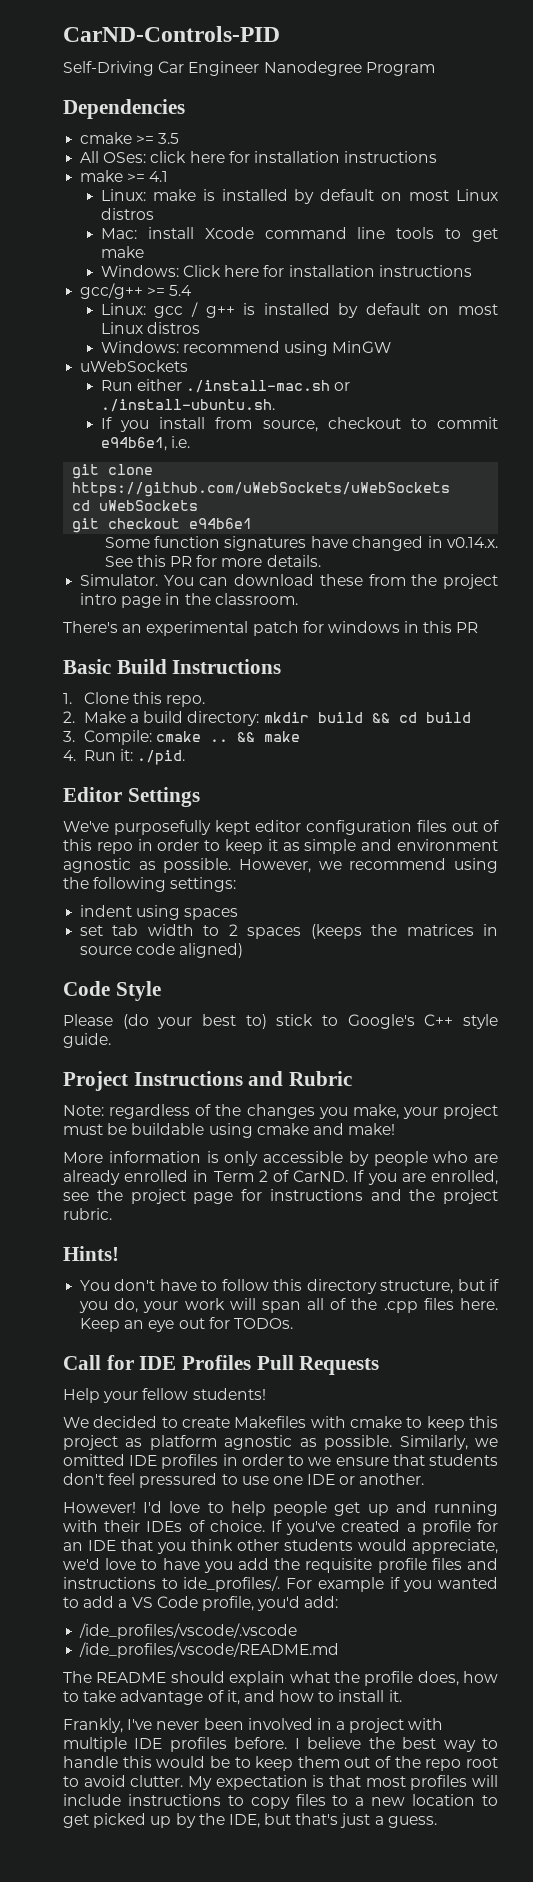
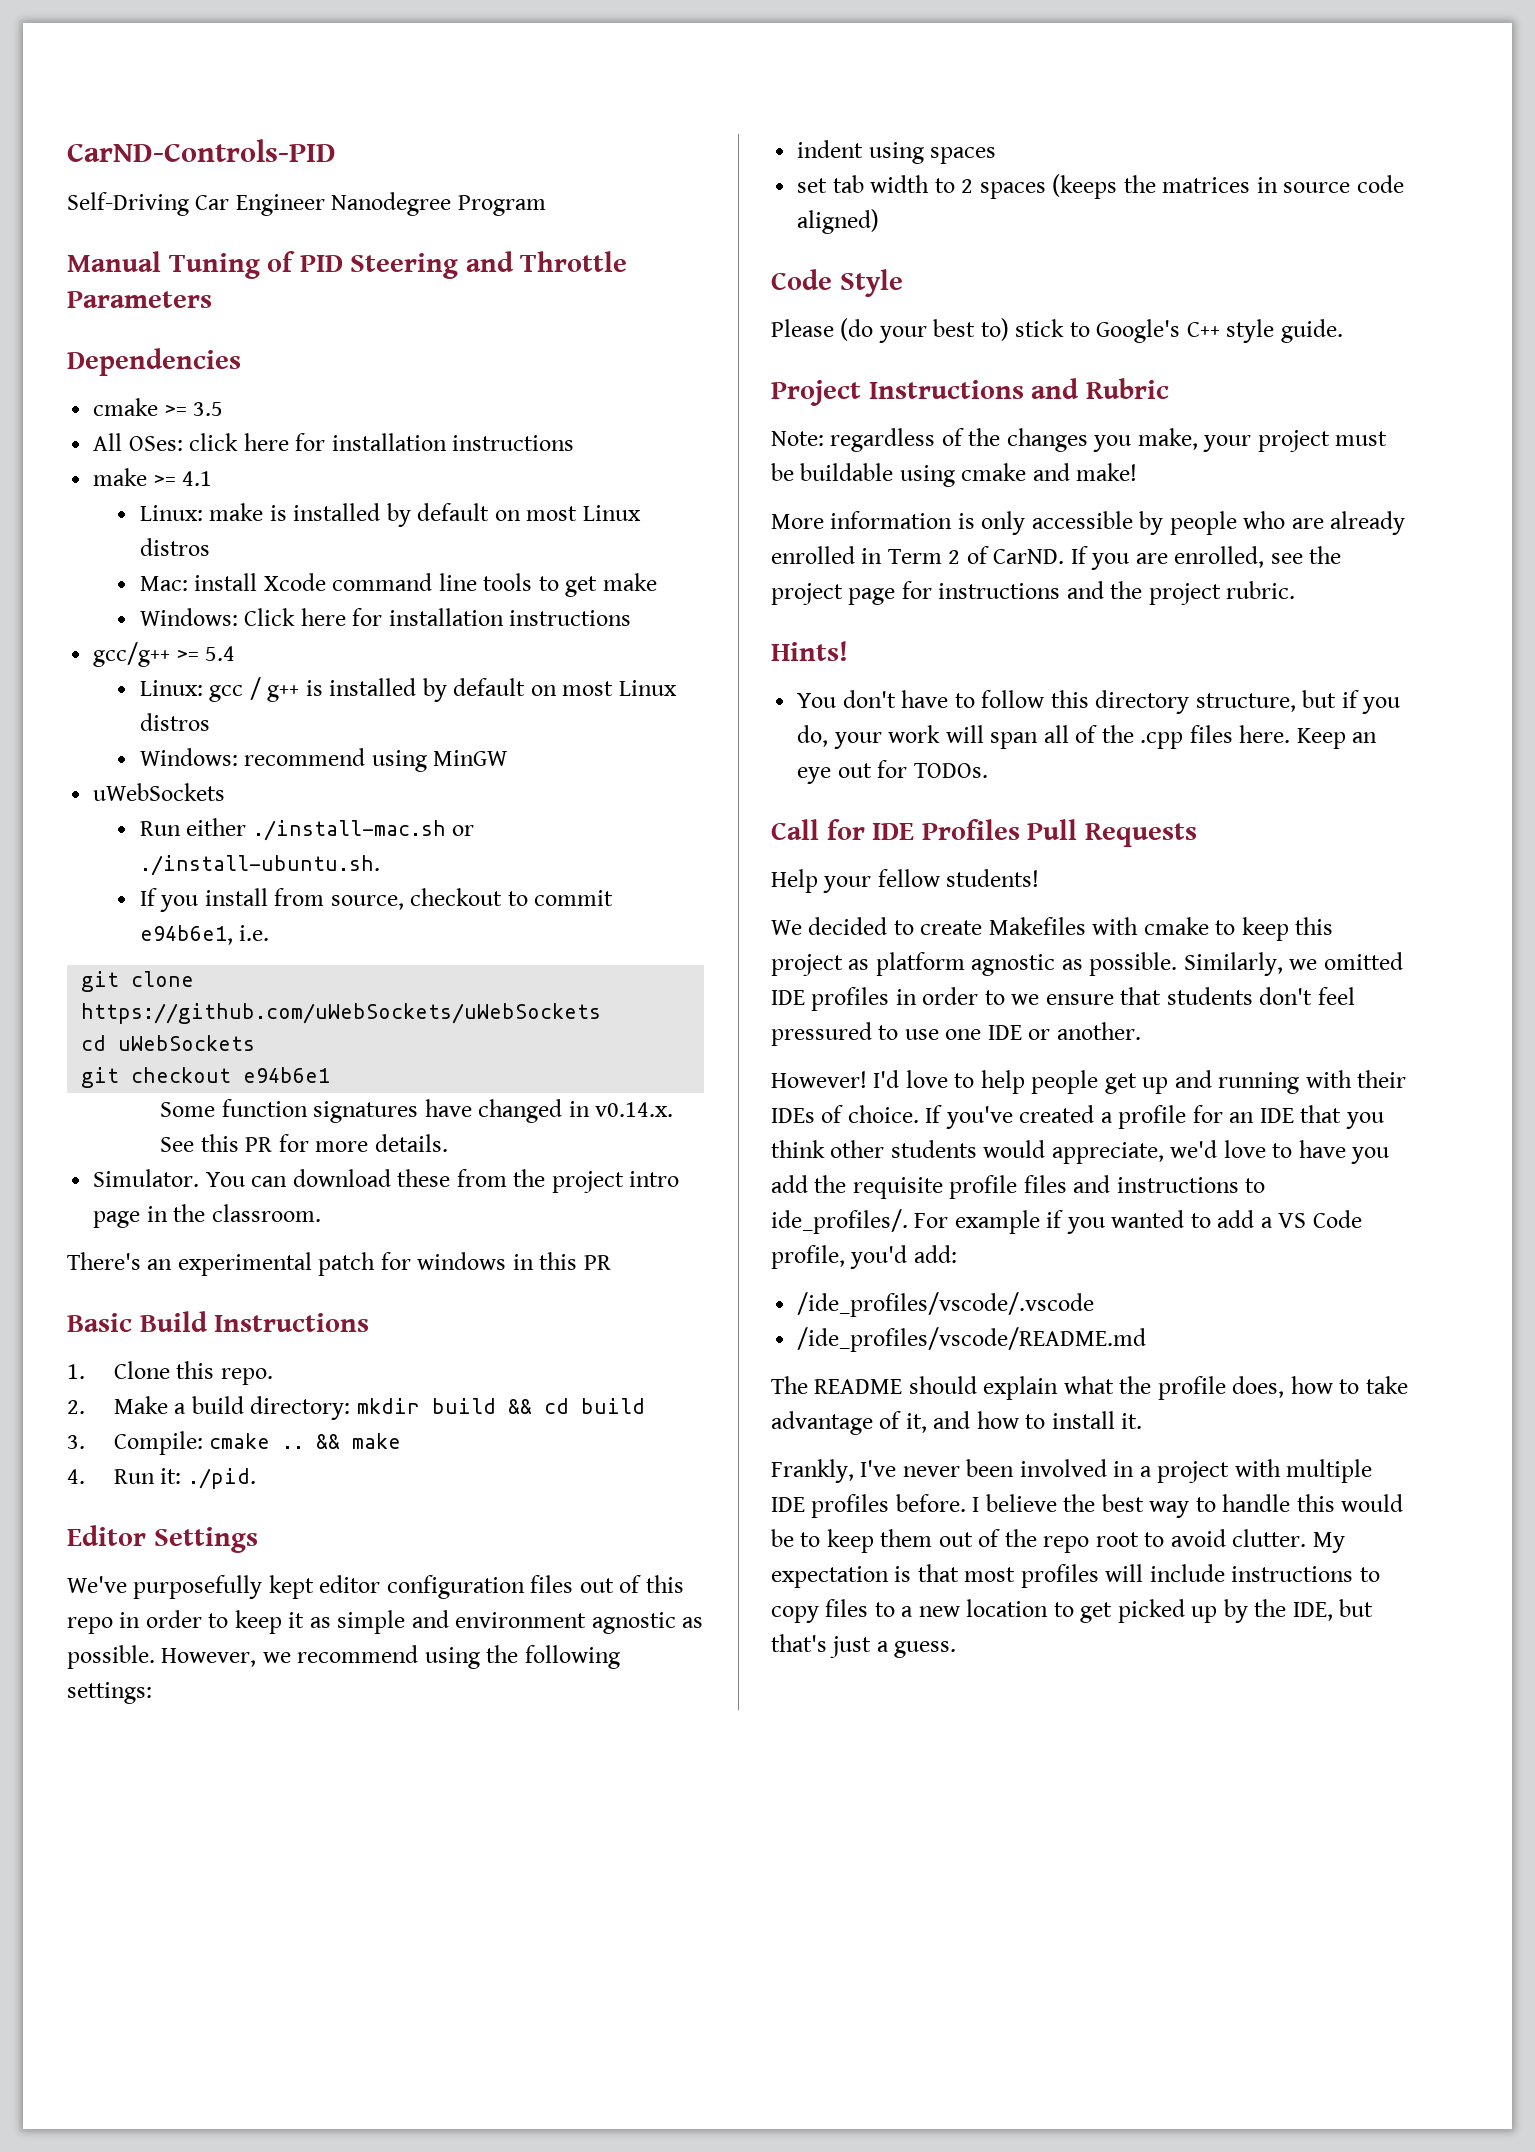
+ Manual Tuning of PID Steering and Throttle Parameters

